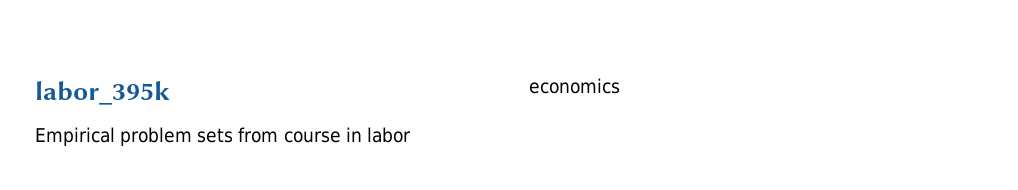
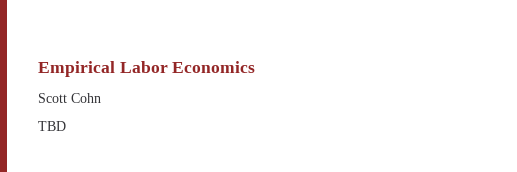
- labor_395k
- Empirical problem sets from course in labor economics
+ Empirical Labor Economics
+ Scott Cohn
+ TBD

